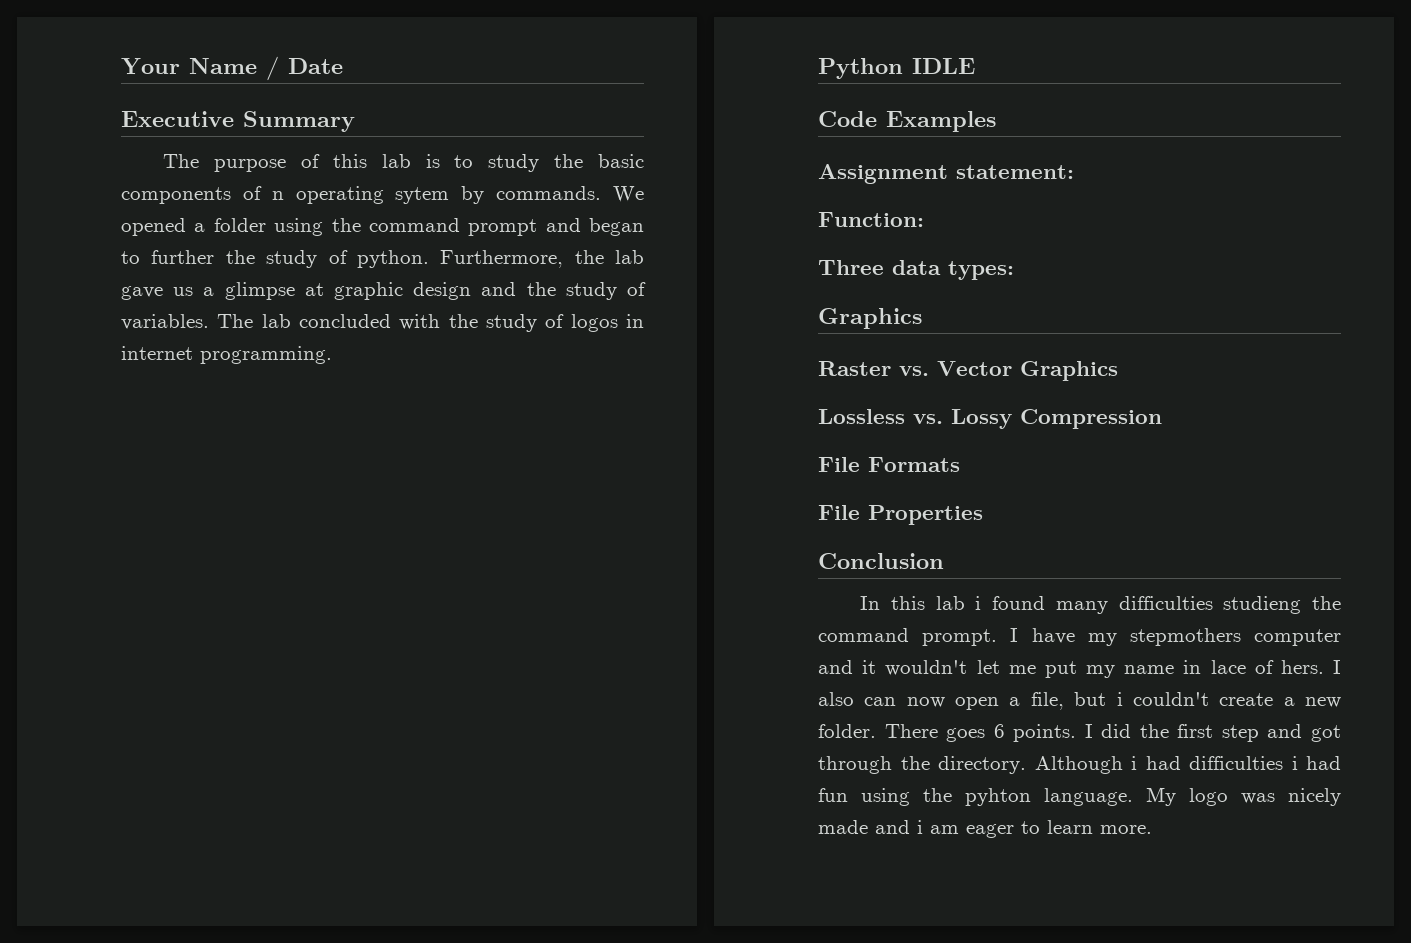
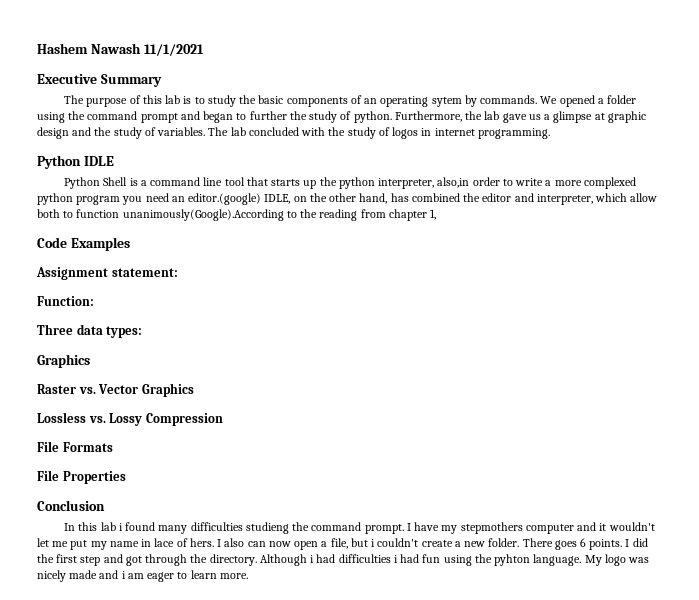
- Your Name / Date
+ Hashem Nawash 11/1/2021
- The purpose of this lab is to study the basic components of n operating sytem by commands.
+ The purpose of this lab is to study the basic components of an operating sytem by commands.
+ Python Shell is a command line tool that starts up the python interpreter, also,in order to write a more complexed python program you need an editor.(google) IDLE, on the other hand, has combined the editor and interpreter, which allow both to function unanimously(Google).According to the reading from chapter 1,

